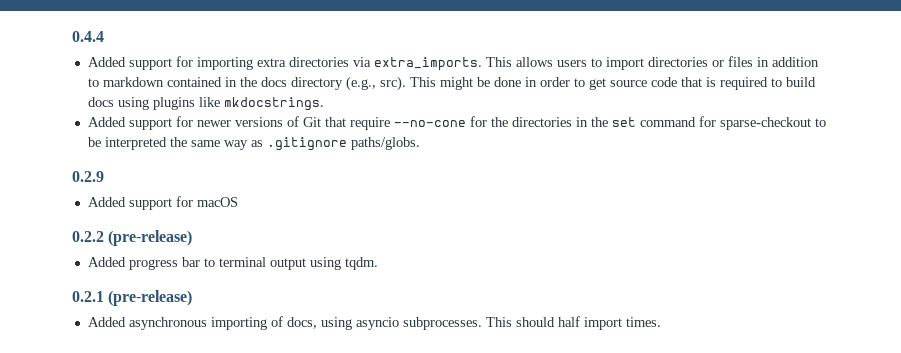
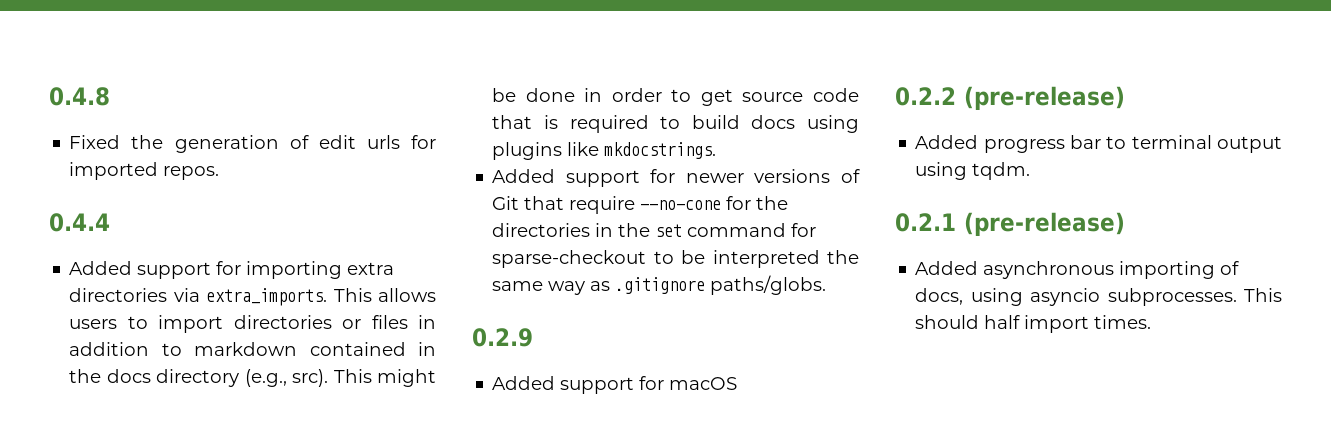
+ 0.4.8
+ Fixed the generation of edit urls for imported repos.

